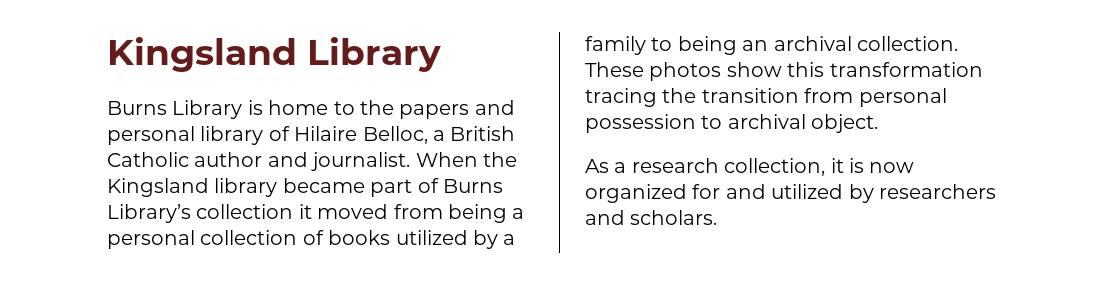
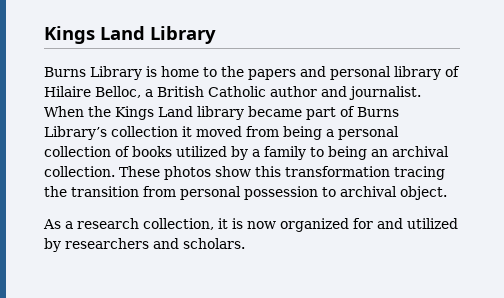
- Kingsland Library
+ Kings Land Library
- When the Kingsland library became part of Burns Library’s collection it moved from being a personal collection of books utilized by a family to being an archival collection.
+ When the Kings Land library became part of Burns Library’s collection it moved from being a personal collection of books utilized by a family to being an archival collection.

